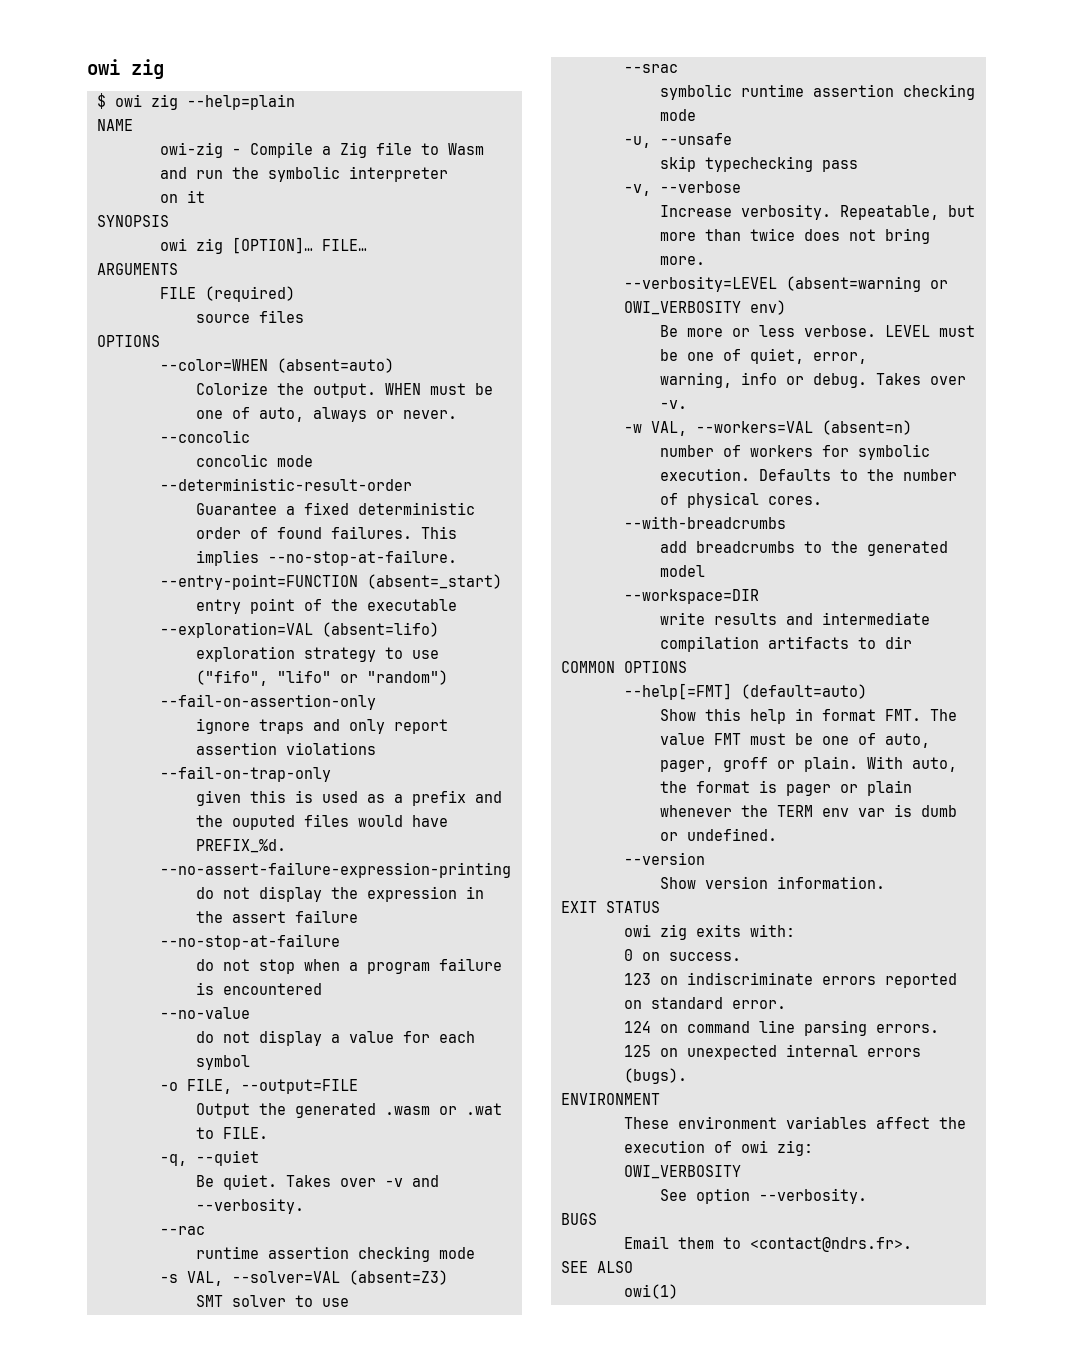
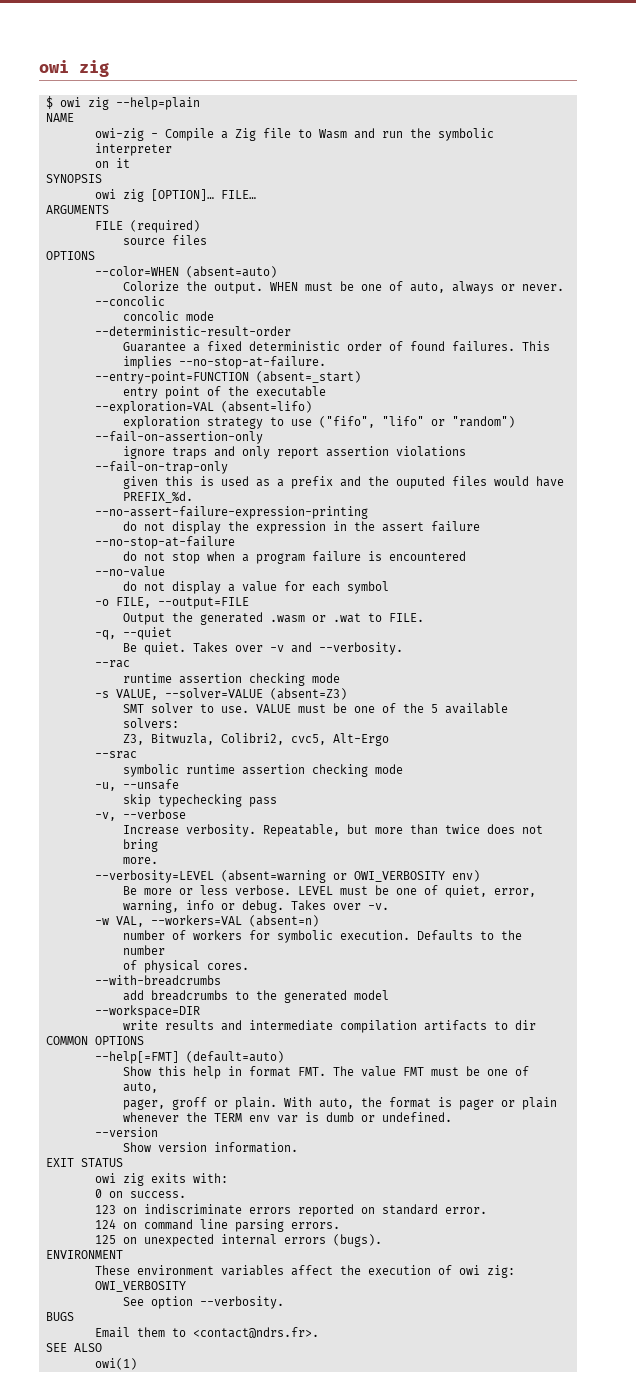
- -s VAL, --solver=VAL (absent=Z3)
+ -s VALUE, --solver=VALUE (absent=Z3)
- SMT solver to use
+ SMT solver to use. VALUE must be one of the 5 available solvers:
+ Z3, Bitwuzla, Colibri2, cvc5, Alt-Ergo

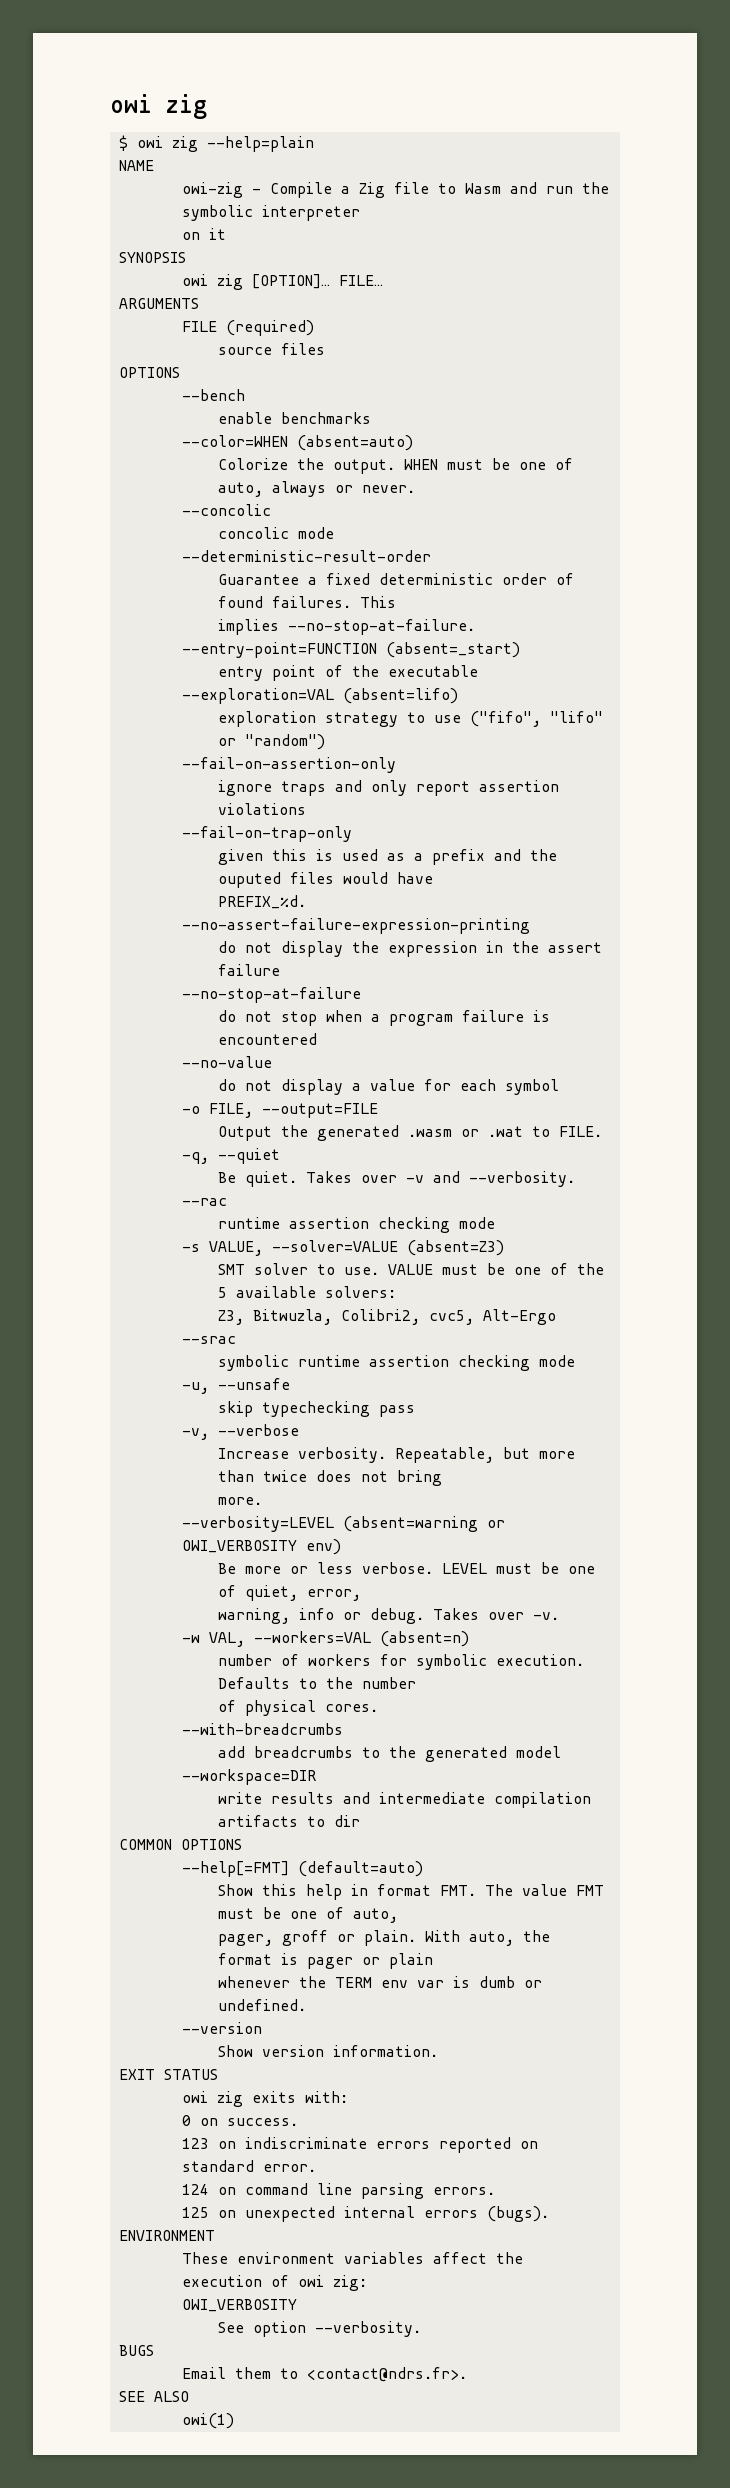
+ --bench
+ enable benchmarks

